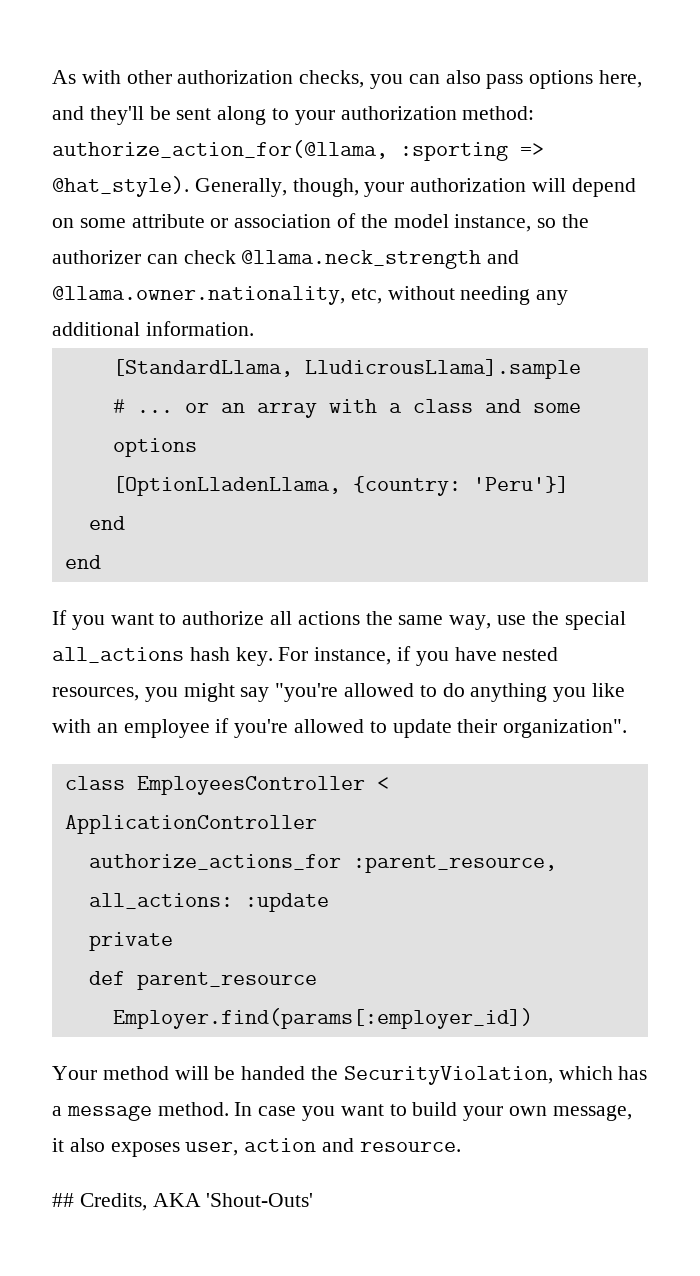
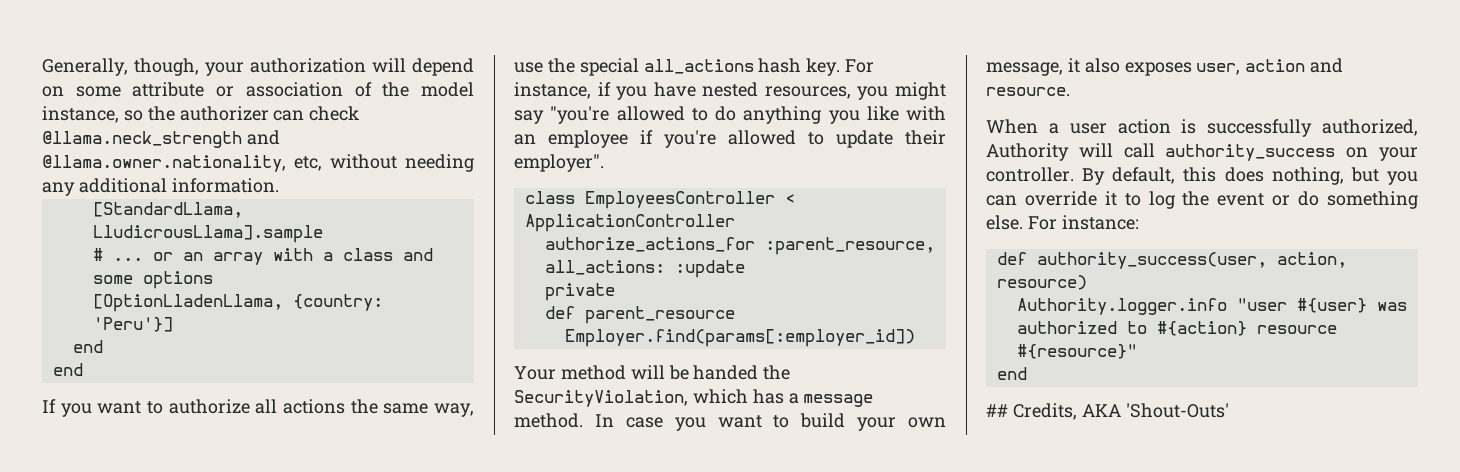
- As with other authorization checks, you can also pass options here, and they'll be sent along to your authorization method: authorize_action_for(@llama, :sporting => @hat_style).
- For instance, if you have nested resources, you might say "you're allowed to do anything you like with an employee if you're allowed to update their organization".
+ For instance, if you have nested resources, you might say "you're allowed to do anything you like with an employee if you're allowed to update their employer".
+ When a user action is successfully authorized, Authority will call authority_success on your controller. By default, this does nothing, but you can override it to log the event or do something else. For instance:
+ def authority_success(user, action, resource)
+ Authority.logger.info "user #{user} was authorized to #{action} resource #{resource}"
+ end

